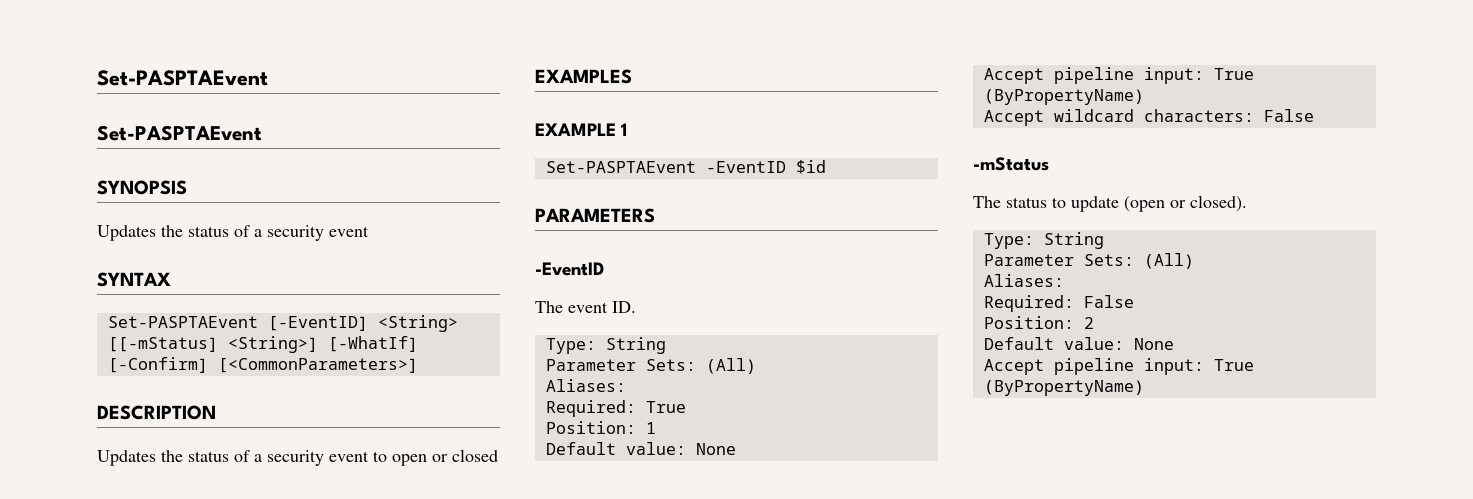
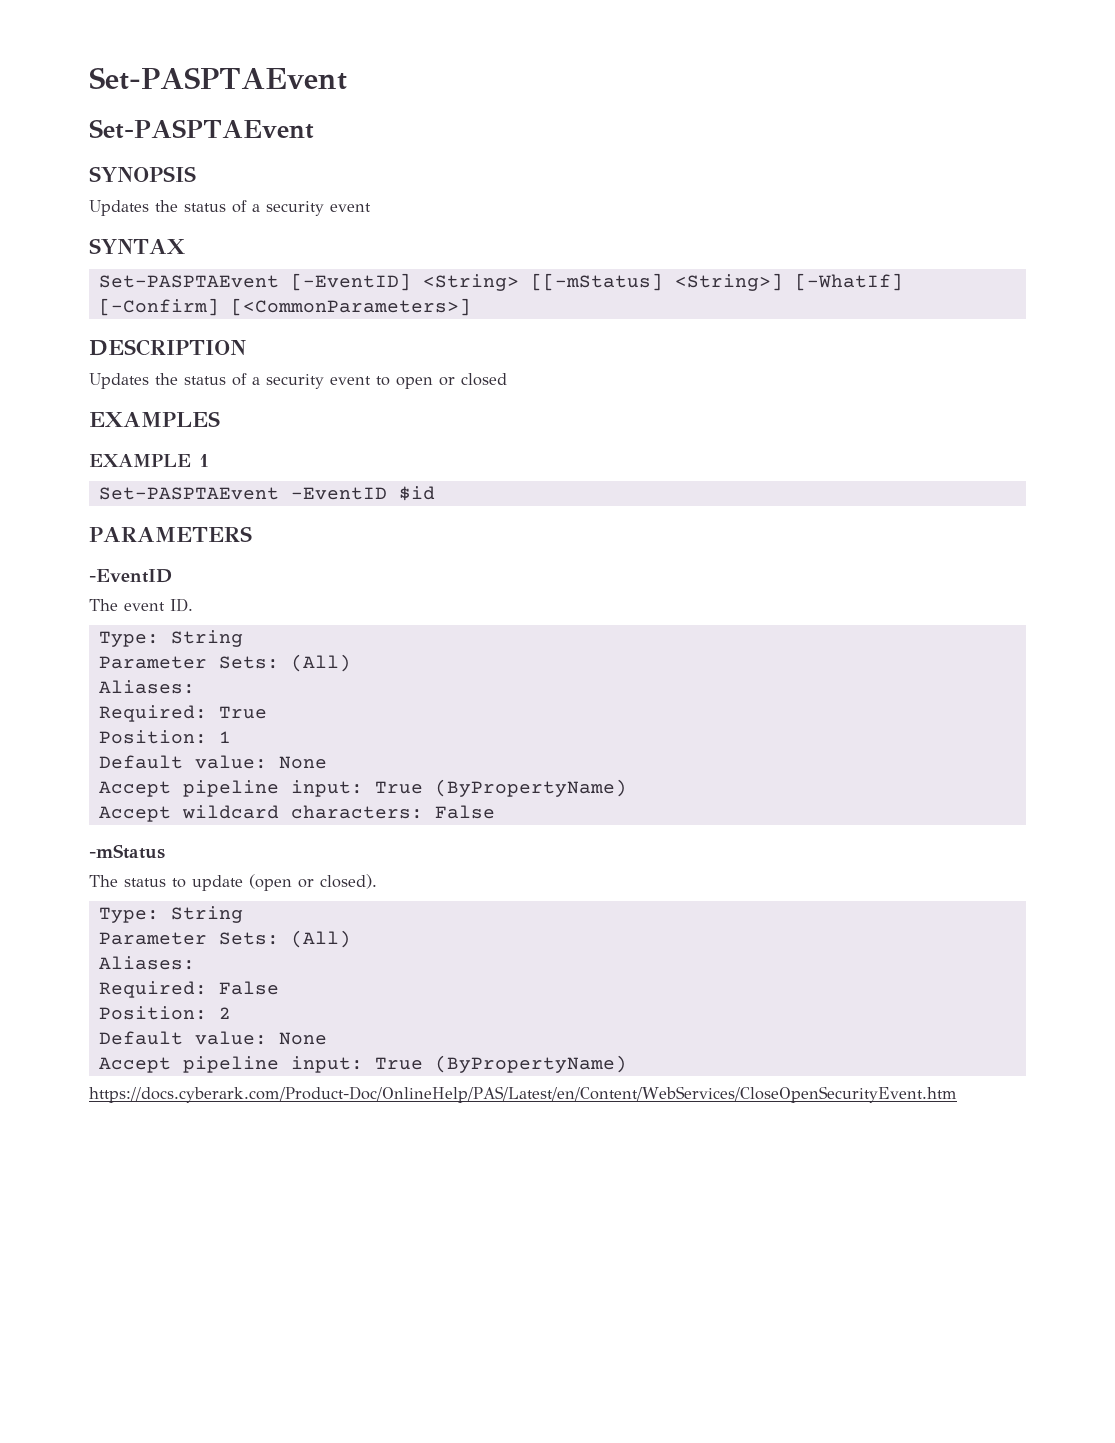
+ https://docs.cyberark.com/Product-Doc/OnlineHelp/PAS/Latest/en/Content/WebServices/CloseOpenSecurityEvent.htm

